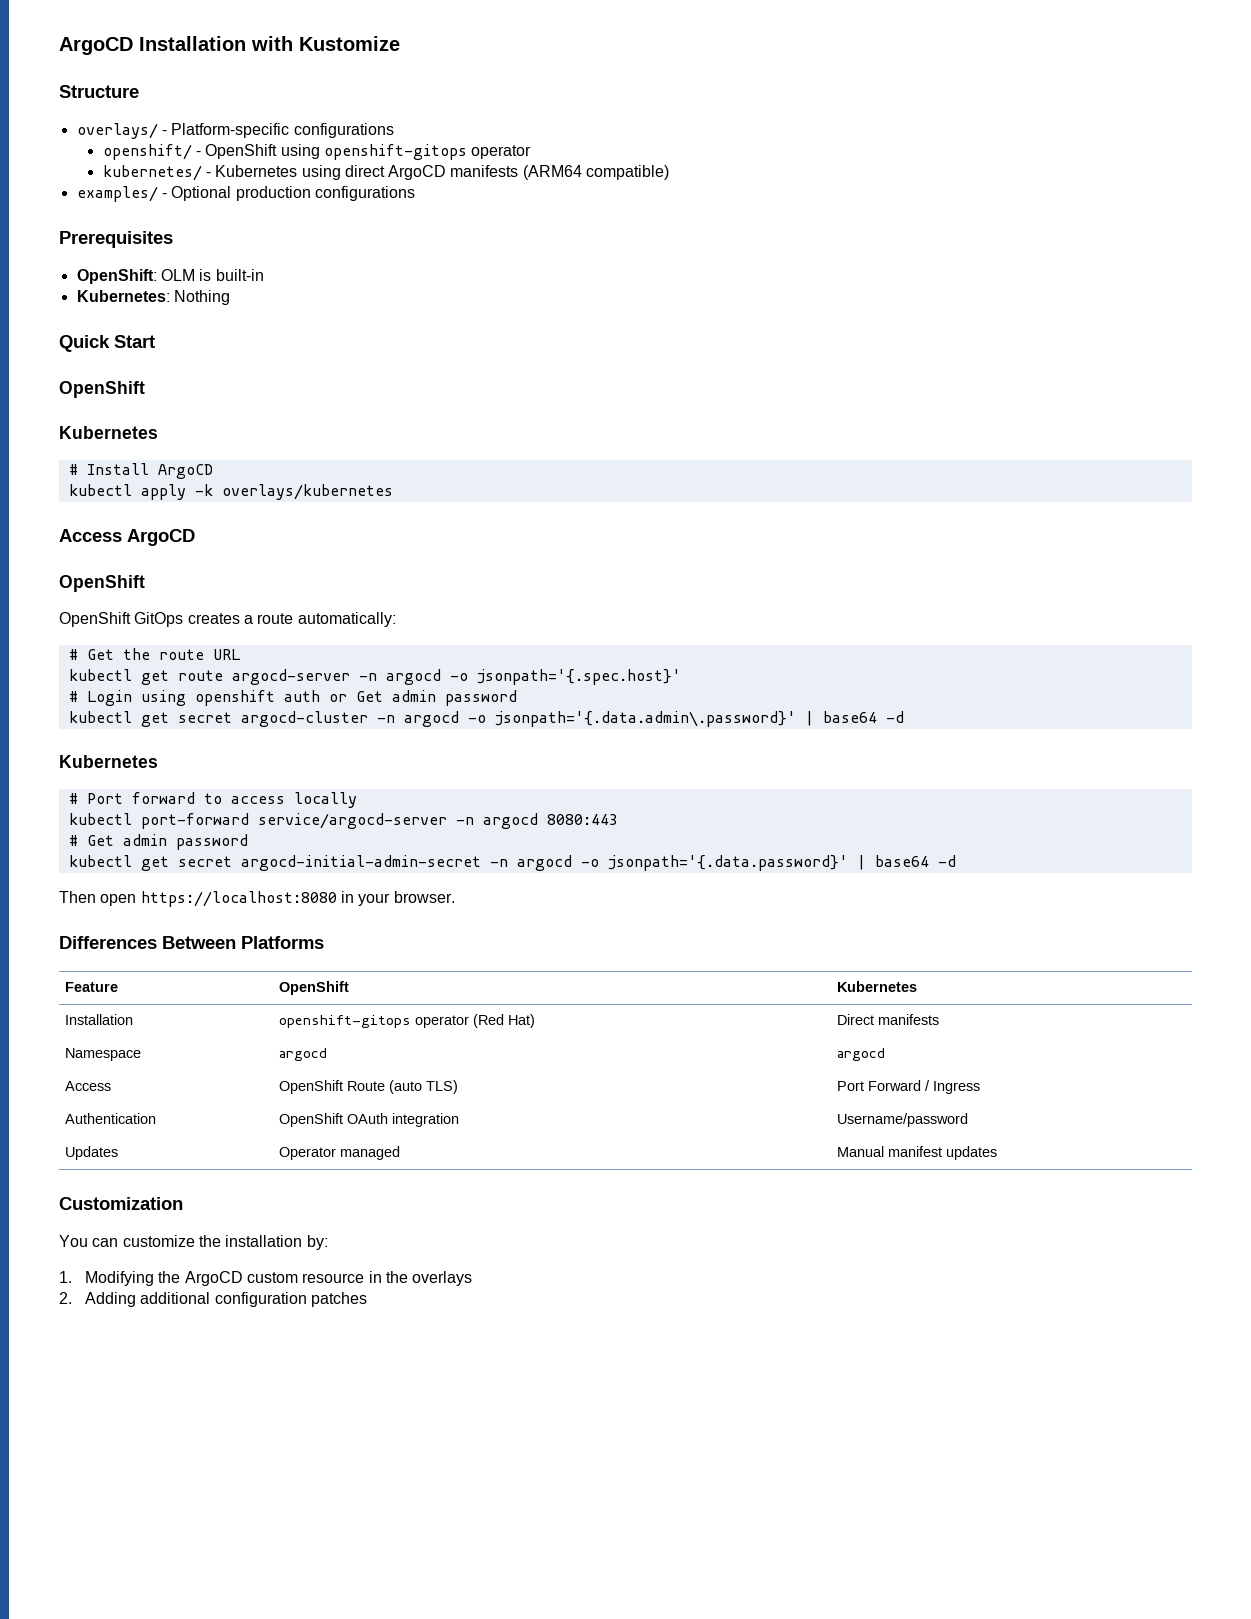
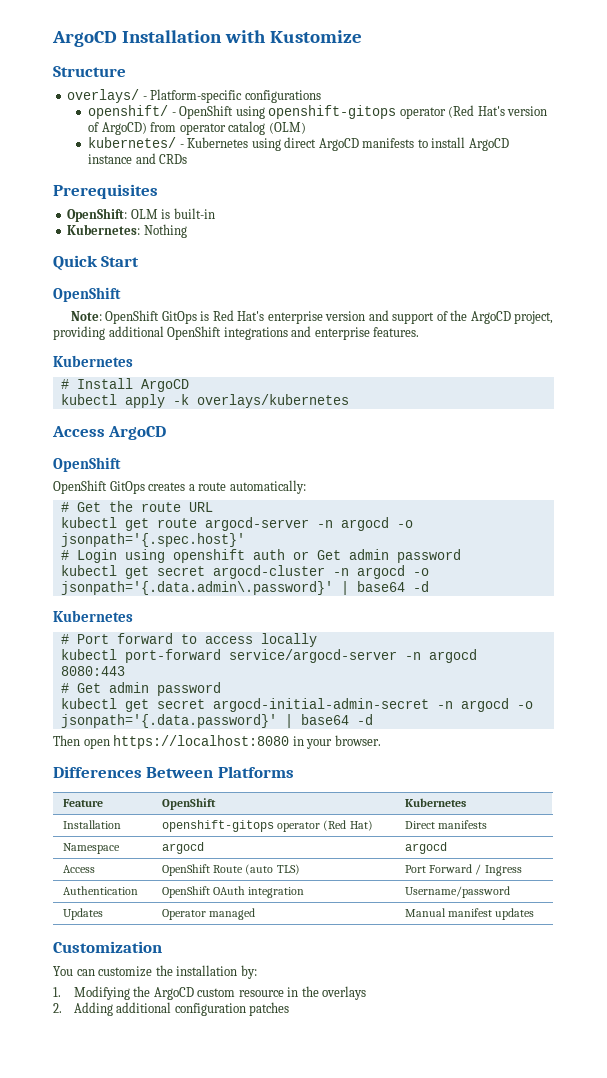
- openshift/ - OpenShift using openshift-gitops operator
+ openshift/ - OpenShift using openshift-gitops operator (Red Hat's version of ArgoCD) from operator catalog (OLM)
- kubernetes/ - Kubernetes using direct ArgoCD manifests (ARM64 compatible)
- examples/ - Optional production configurations
+ kubernetes/ - Kubernetes using direct ArgoCD manifests to install ArgoCD instance and CRDs
+ Note: OpenShift GitOps is Red Hat's enterprise version and support of the ArgoCD project, providing additional OpenShift integrations and enterprise features.

